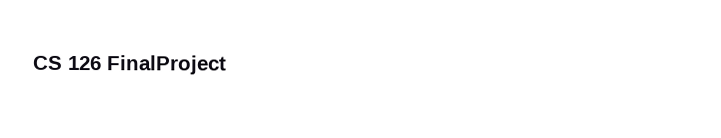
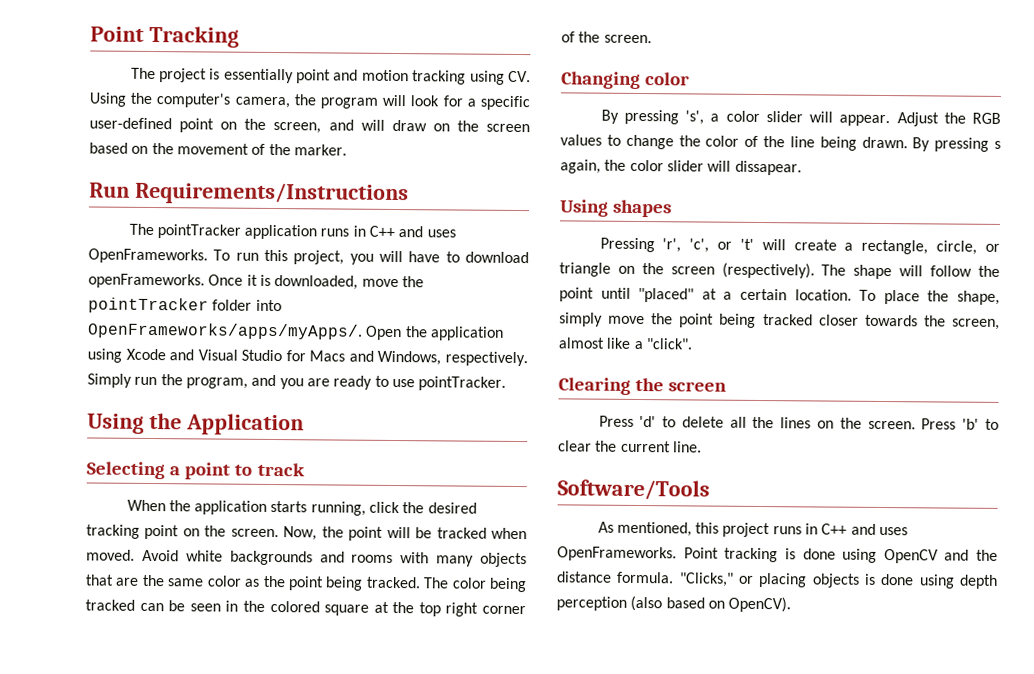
- CS 126 FinalProject
+ Point Tracking
+ The project is essentially point and motion tracking using CV. Using the computer's camera, the program will look for a specific user-defined point on the screen, and will draw on the screen based on the movement of the marker.
+ Run Requirements/Instructions
+ The pointTracker application runs in C++ and uses OpenFrameworks. To run this project, you will have to download openFrameworks. Once it is downloaded, move the pointTracker folder into OpenFrameworks/apps/myApps/. Open the application using Xcode and Visual Studio for Macs and Windows, respectively. Simply run the program, and you are ready to use pointTracker.
+ Using the Application
+ Selecting a point to track
+ When the application starts running, click the desired tracking point on the screen. Now, the point will be tracked when moved. Avoid white backgrounds and rooms with many objects that are the same color as the point being tracked. The color being tracked can be seen in the colored square at the top right corner of the screen.
+ Changing color
+ By pressing 's', a color slider will appear. Adjust the RGB values to change the color of the line being drawn. By pressing s again, the color slider will dissapear.
+ Using shapes
+ Pressing 'r', 'c', or 't' will create a rectangle, circle, or triangle on the screen (respectively). The shape will follow the point until "placed" at a certain location. To place the shape, simply move the point being tracked closer towards the screen, almost like a "click".
+ Clearing the screen
+ Press 'd' to delete all the lines on the screen. Press 'b' to clear the current line.
+ Software/Tools
+ As mentioned, this project runs in C++ and uses OpenFrameworks. Point tracking is done using OpenCV and the distance formula. "Clicks," or placing objects is done using depth perception (also based on OpenCV).

